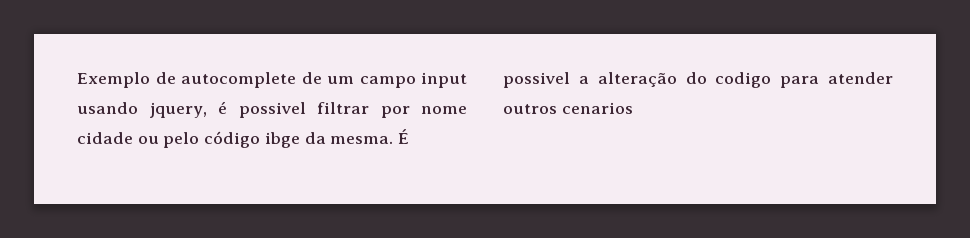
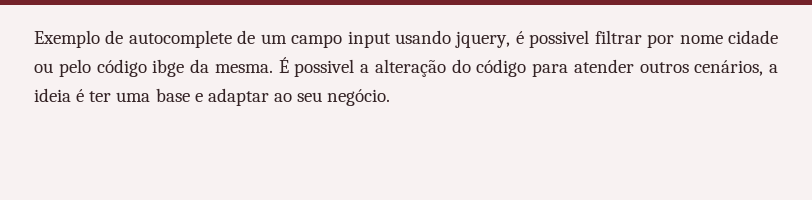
- É possivel a alteração do codigo para atender outros cenarios
+ É possivel a alteração do código para atender outros cenários, a ideia é ter uma base e adaptar ao seu negócio.

